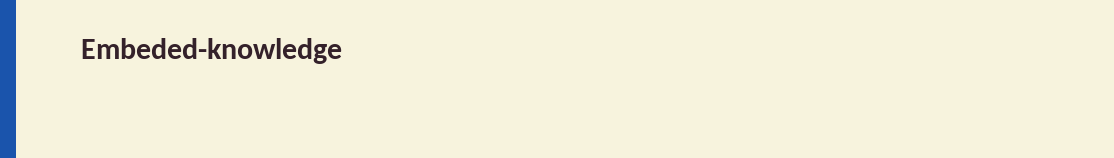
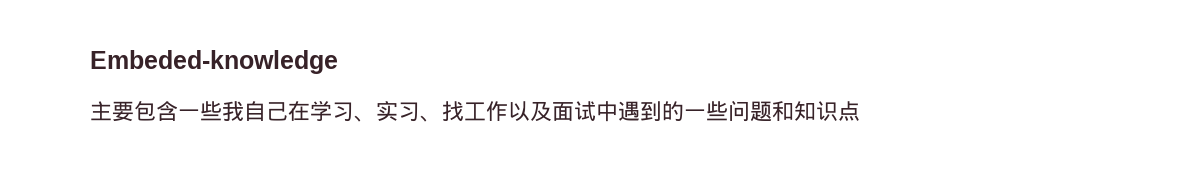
+ 主要包含一些我自己在学习、实习、找工作以及面试中遇到的一些问题和知识点

